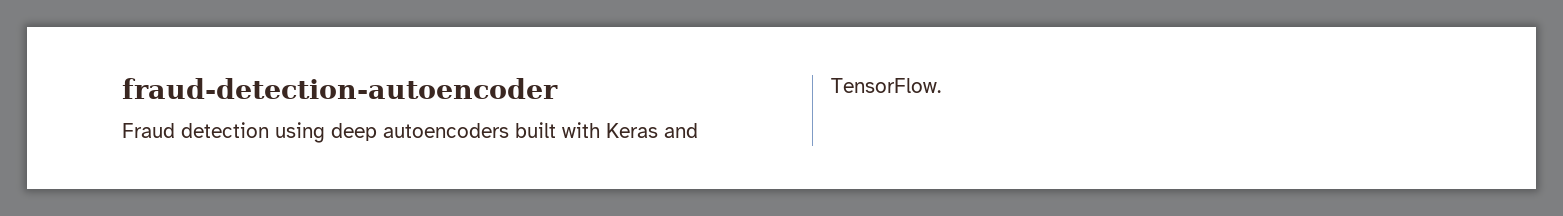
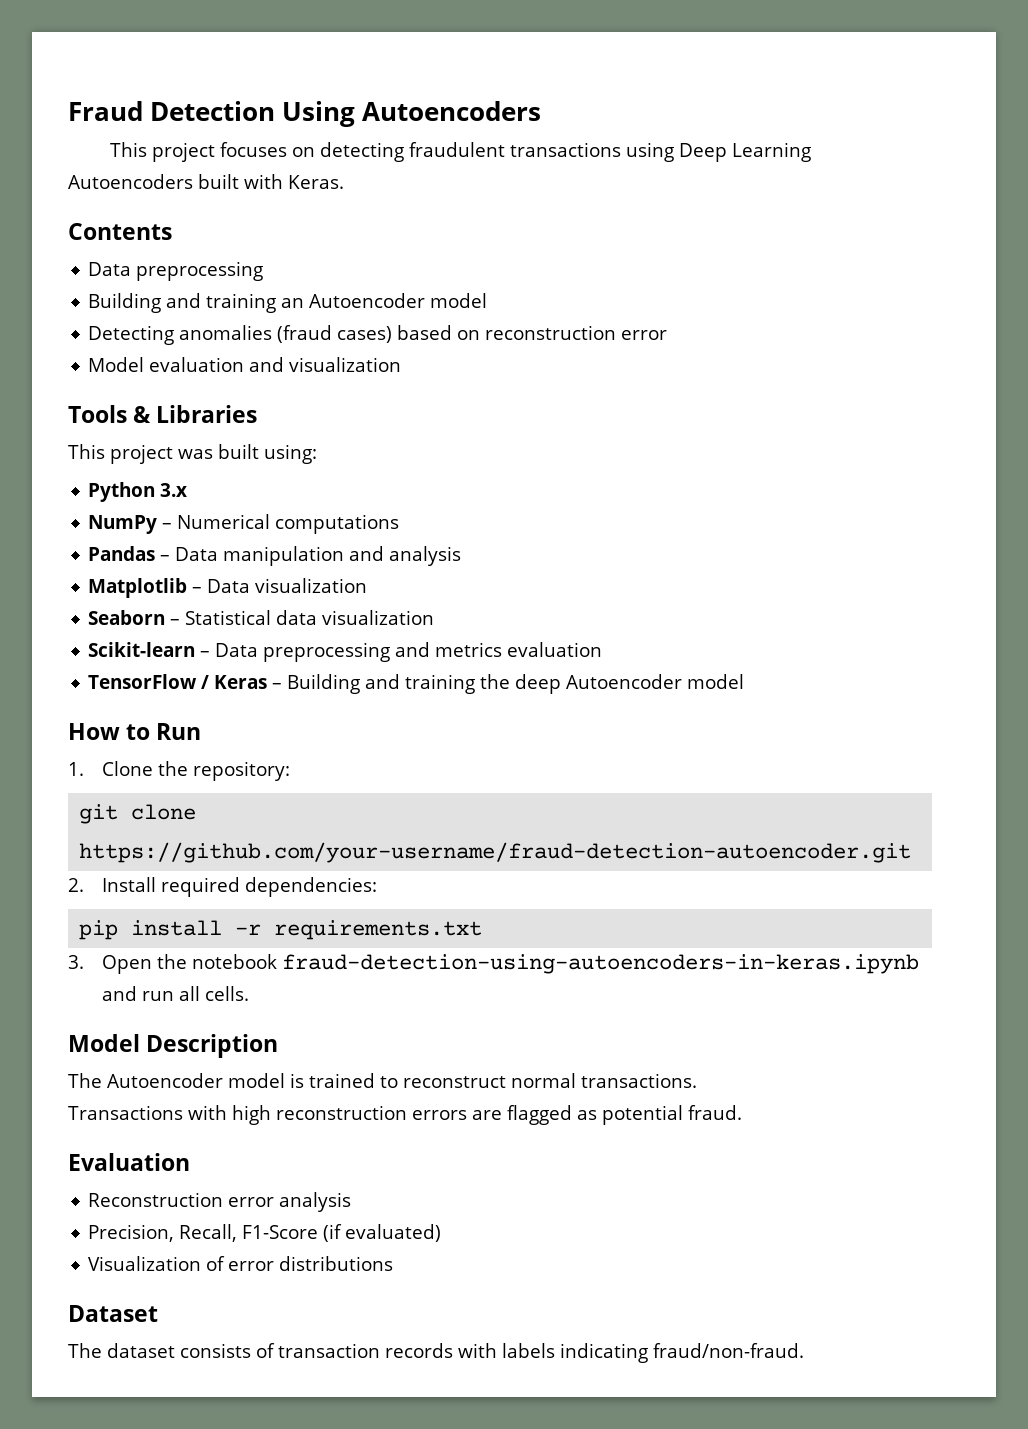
- fraud-detection-autoencoder
- Fraud detection using deep autoencoders built with Keras and TensorFlow.
+ Fraud Detection Using Autoencoders
+ This project focuses on detecting fraudulent transactions using Deep Learning Autoencoders built with Keras.
+ Contents
+ Data preprocessing
+ Building and training an Autoencoder model
+ Detecting anomalies (fraud cases) based on reconstruction error
+ Model evaluation and visualization
+ Tools & Libraries
+ This project was built using:
+ Python 3.x
+ NumPy – Numerical computations
+ Pandas – Data manipulation and analysis
+ Matplotlib – Data visualization
+ Seaborn – Statistical data visualization
+ Scikit-learn – Data preprocessing and metrics evaluation
+ TensorFlow / Keras – Building and training the deep Autoencoder model
+ How to Run
+ 1. Clone the repository:
+ git clone https://github.com/your-username/fraud-detection-autoencoder.git
+ 2. Install required dependencies:
+ pip install -r requirements.txt
+ 3. Open the notebook fraud-detection-using-autoencoders-in-keras.ipynb and run all cells.
+ Model Description
+ The Autoencoder model is trained to reconstruct normal transactions.
+ Transactions with high reconstruction errors are flagged as potential fraud.
+ Evaluation
+ Reconstruction error analysis
+ Precision, Recall, F1-Score (if evaluated)
+ Visualization of error distributions
+ Dataset
+ The dataset consists of transaction records with labels indicating fraud/non-fraud.

